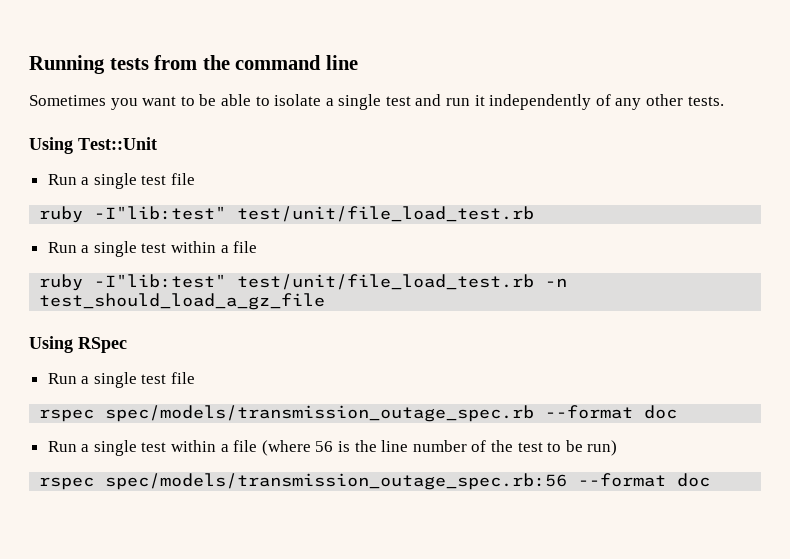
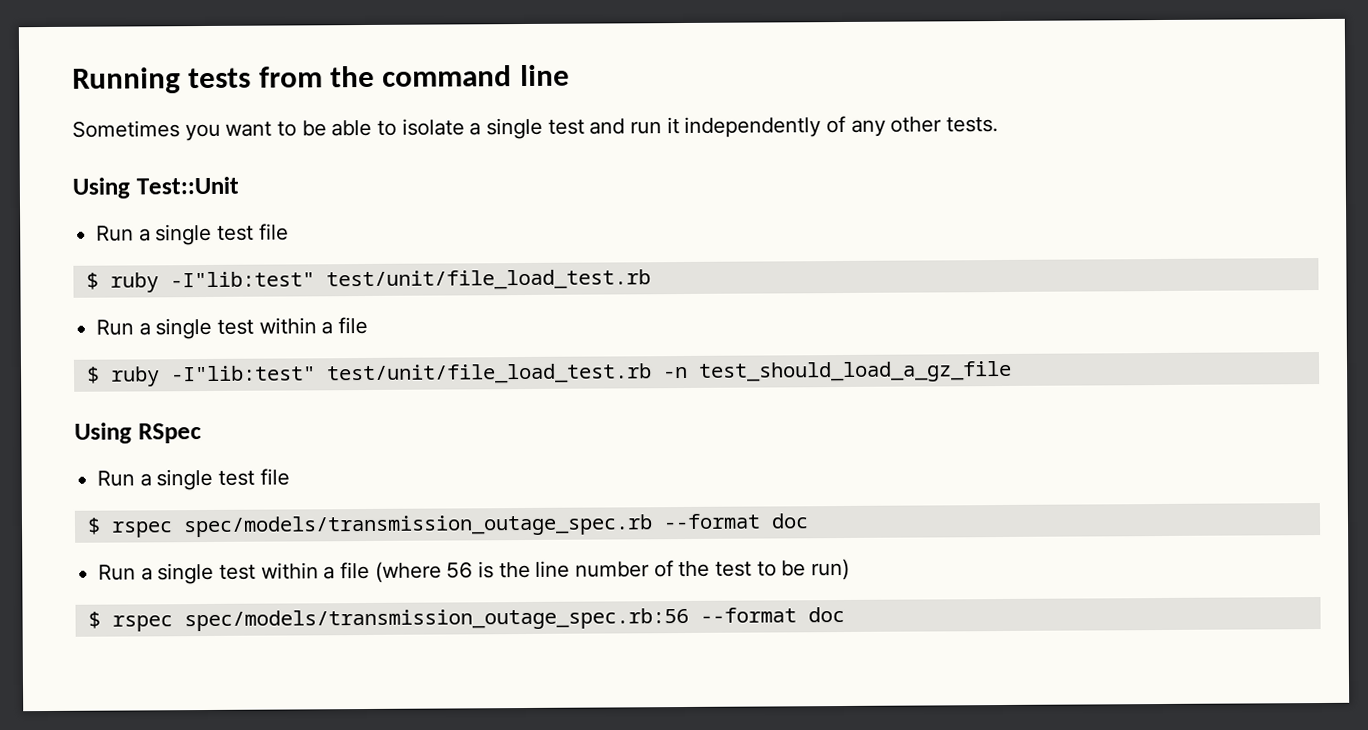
  Using Test::Unit
  Run a single test file
- ruby -I"lib:test" test/unit/file_load_test.rb
+ $ ruby -I"lib:test" test/unit/file_load_test.rb
- ruby -I"lib:test" test/unit/file_load_test.rb -n test_should_load_a_gz_file
+ $ ruby -I"lib:test" test/unit/file_load_test.rb -n test_should_load_a_gz_file
- rspec spec/models/transmission_outage_spec.rb --format doc
+ $ rspec spec/models/transmission_outage_spec.rb --format doc
- rspec spec/models/transmission_outage_spec.rb:56 --format doc
+ $ rspec spec/models/transmission_outage_spec.rb:56 --format doc

